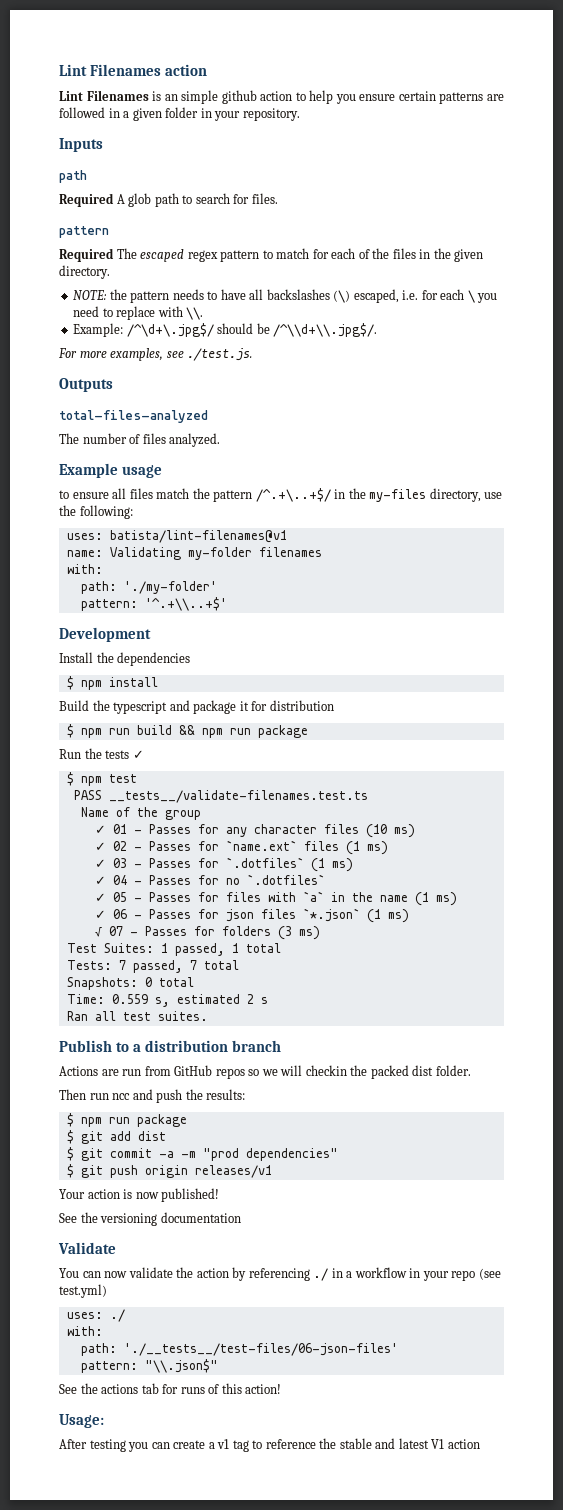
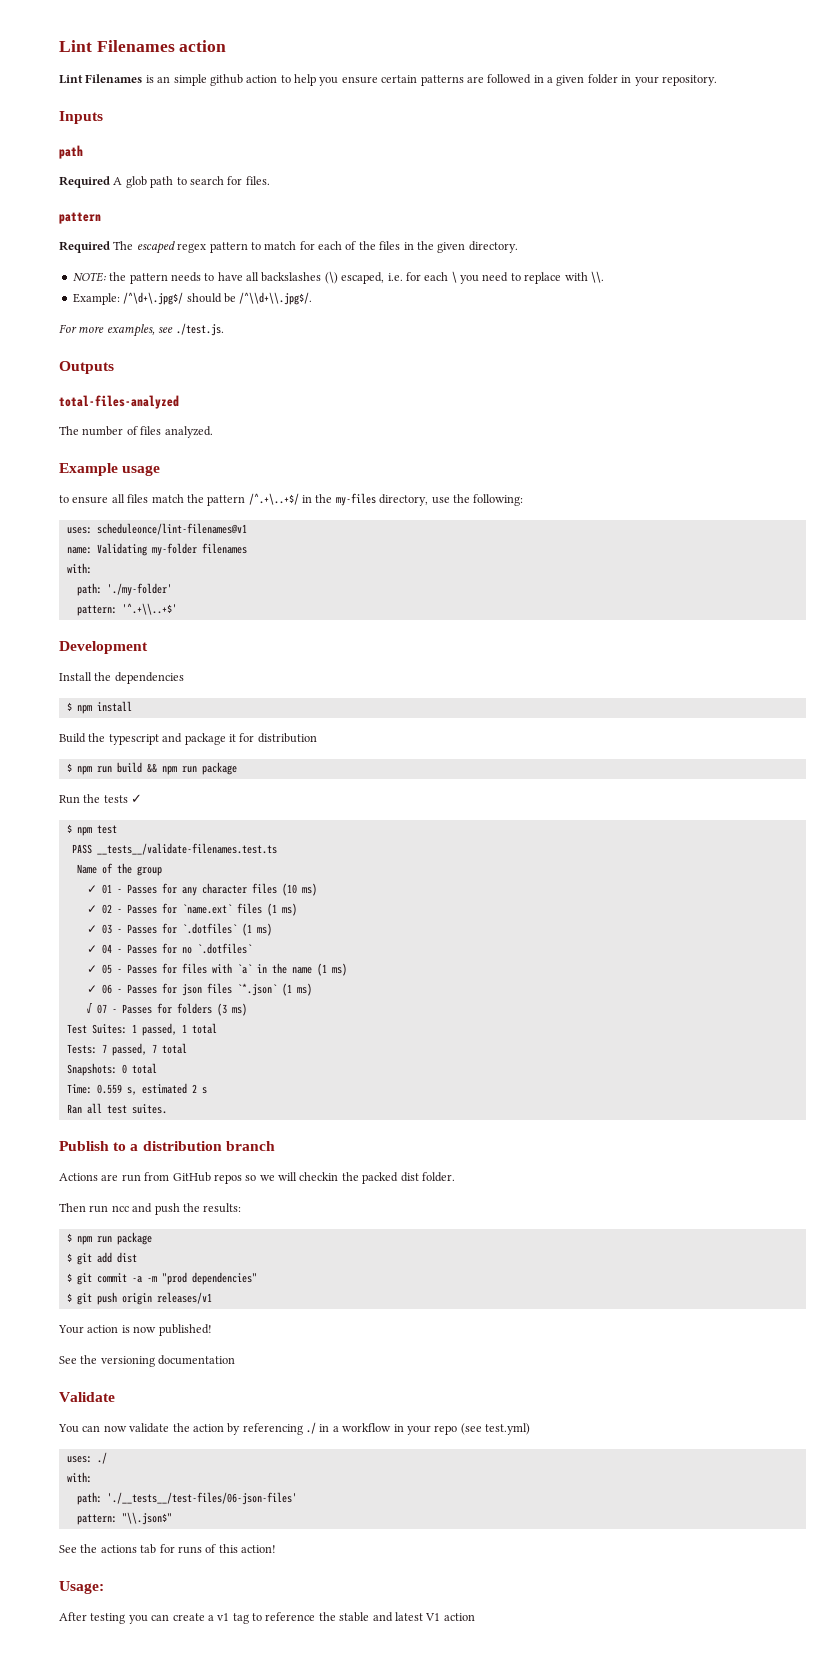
- uses: batista/lint-filenames@v1
+ uses: scheduleonce/lint-filenames@v1

